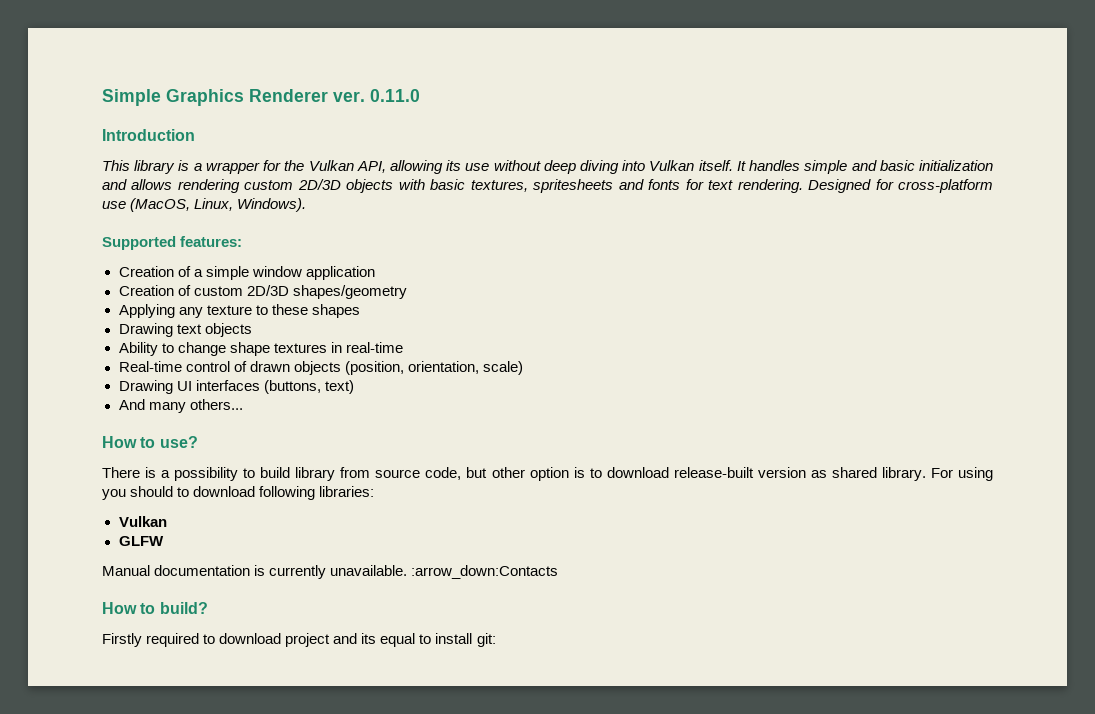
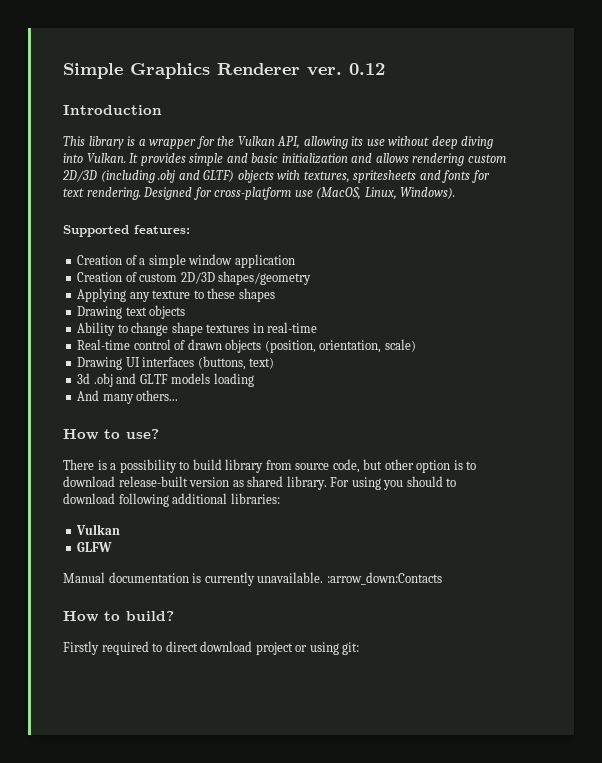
- 0.11.0
+ 0.12
- This library is a wrapper for the Vulkan API, allowing its use without deep diving into Vulkan itself. It handles simple and basic initialization and allows rendering custom 2D/3D objects with basic textures, spritesheets and fonts for text rendering.
+ This library is a wrapper for the Vulkan API, allowing its use without deep diving into Vulkan. It provides simple and basic initialization and allows rendering custom 2D/3D (including .obj and GLTF) objects with textures, spritesheets and fonts for text rendering.
+ 3d .obj and GLTF models loading
- For using you should to download following libraries:
+ For using you should to download following additional libraries:
- Firstly required to download project and its equal to install git:
+ Firstly required to direct download project or using git:

